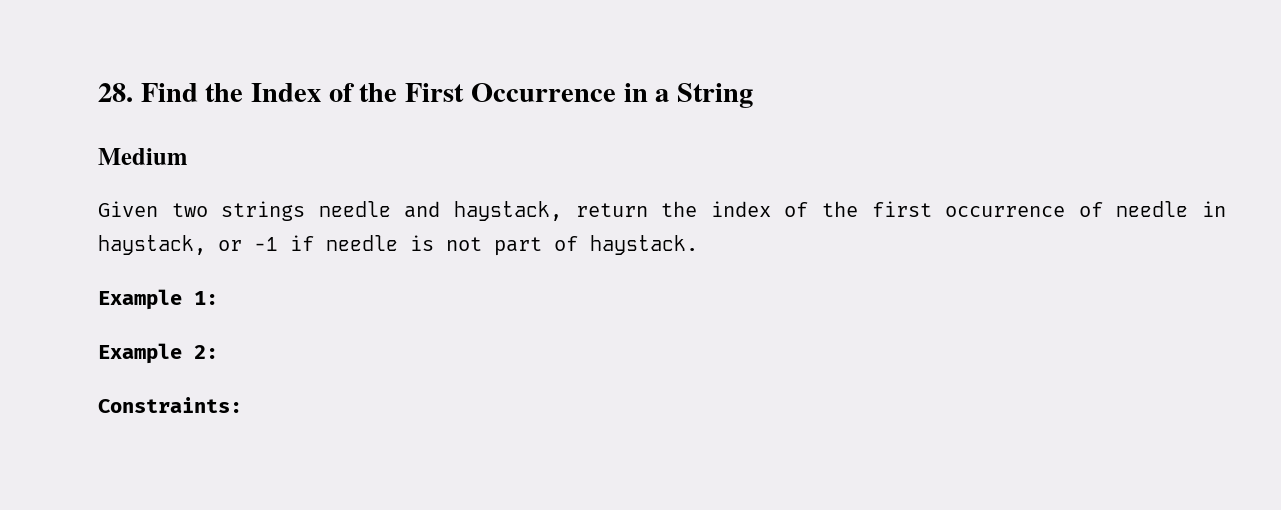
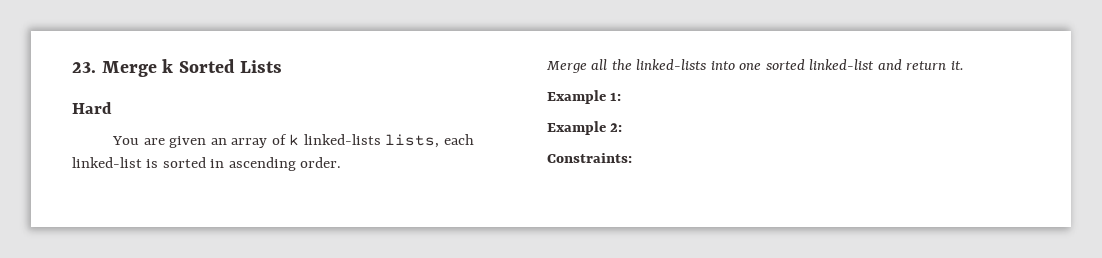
- 28. Find the Index of the First Occurrence in a String
- Medium
- Given two strings needle and haystack, return the index of the first occurrence of needle in haystack, or -1 if needle is not part of haystack.
+ 23. Merge k Sorted Lists
+ Hard
+ You are given an array of k linked-lists lists, each linked-list is sorted in ascending order.
+ Merge all the linked-lists into one sorted linked-list and return it.

